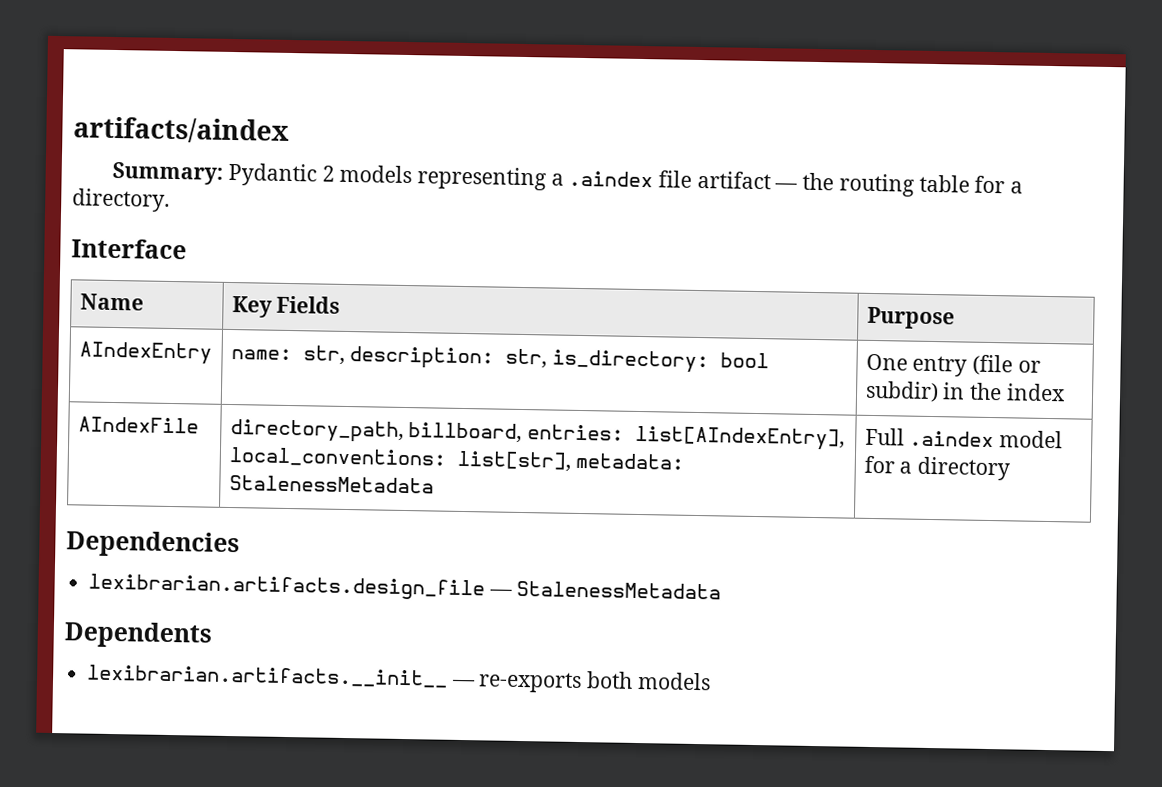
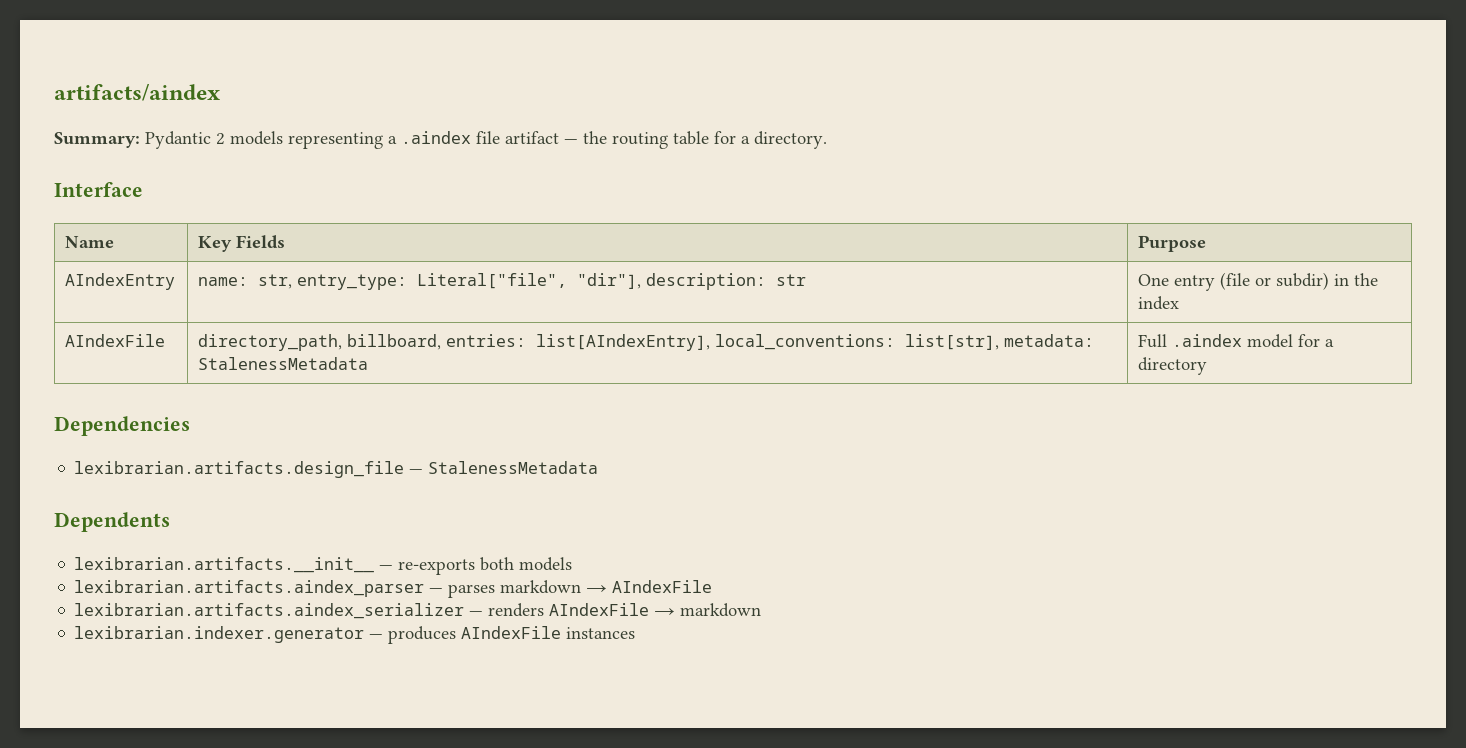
- AIndexEntry | name: str, description: str, is_directory: bool | One entry (file or subdir) in the index
+ AIndexEntry | name: str, entry_type: Literal["file", "dir"], description: str | One entry (file or subdir) in the index
+ lexibrarian.artifacts.aindex_parser — parses markdown → AIndexFile
+ lexibrarian.artifacts.aindex_serializer — renders AIndexFile → markdown
+ lexibrarian.indexer.generator — produces AIndexFile instances

